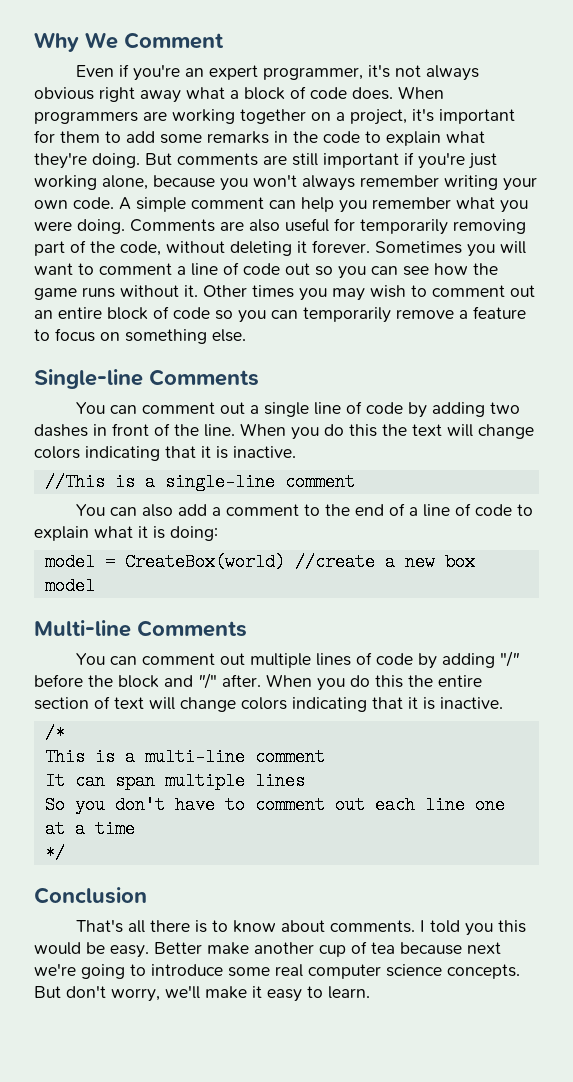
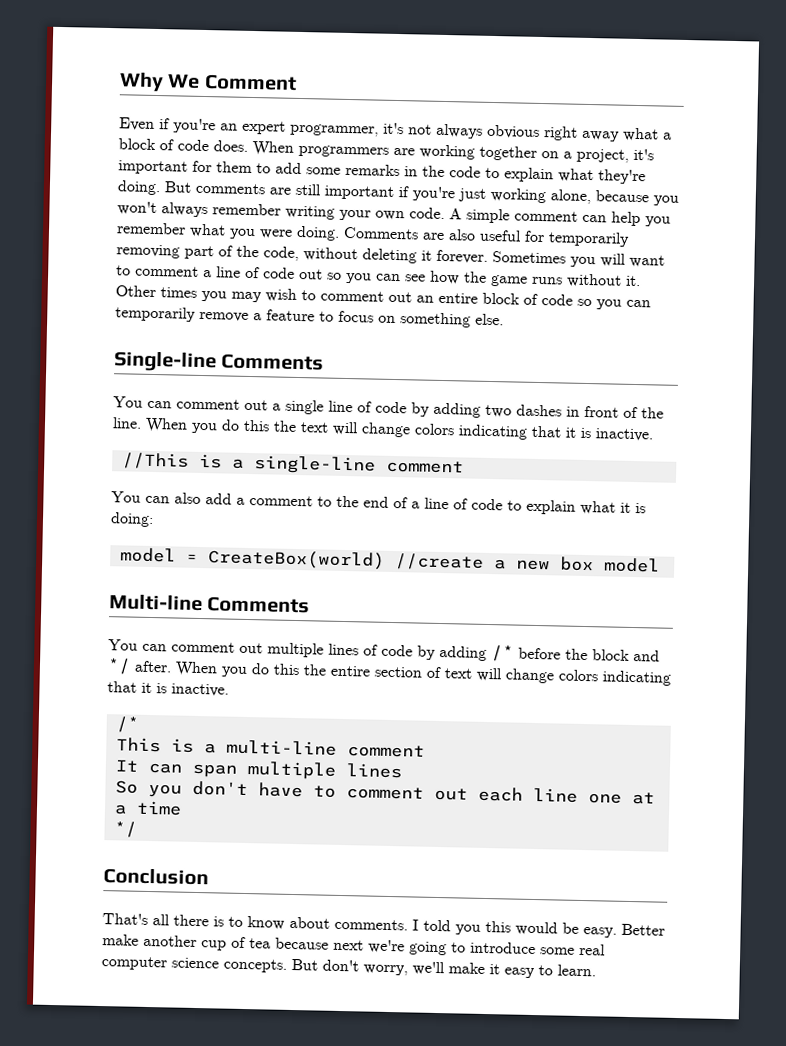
- You can comment out multiple lines of code by adding "/" before the block and "/" after.
+ You can comment out multiple lines of code by adding /* before the block and */ after.

